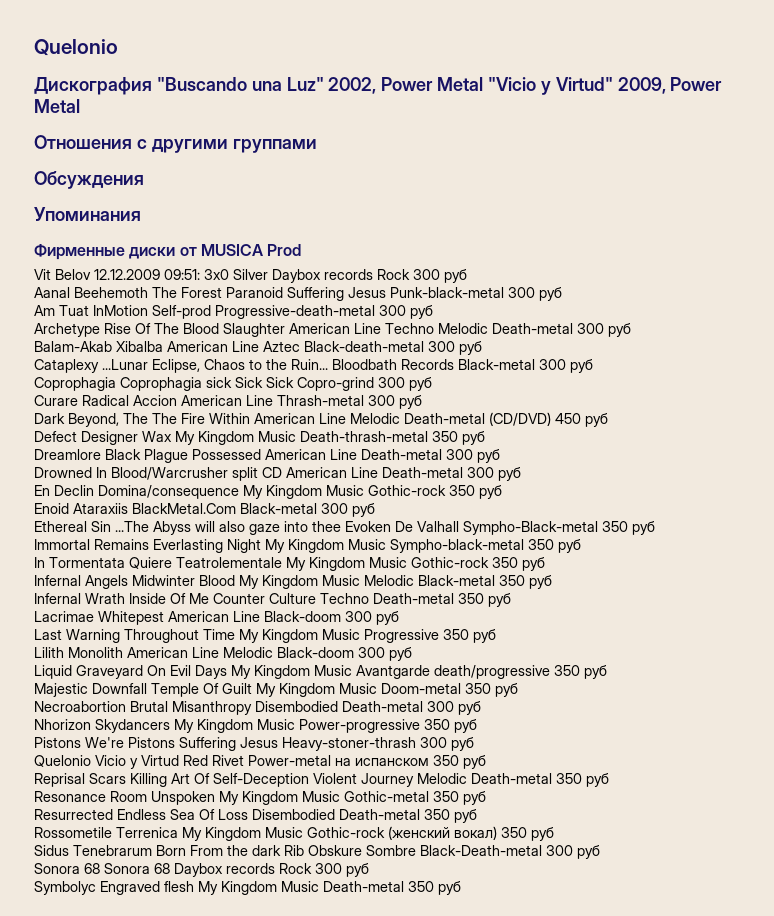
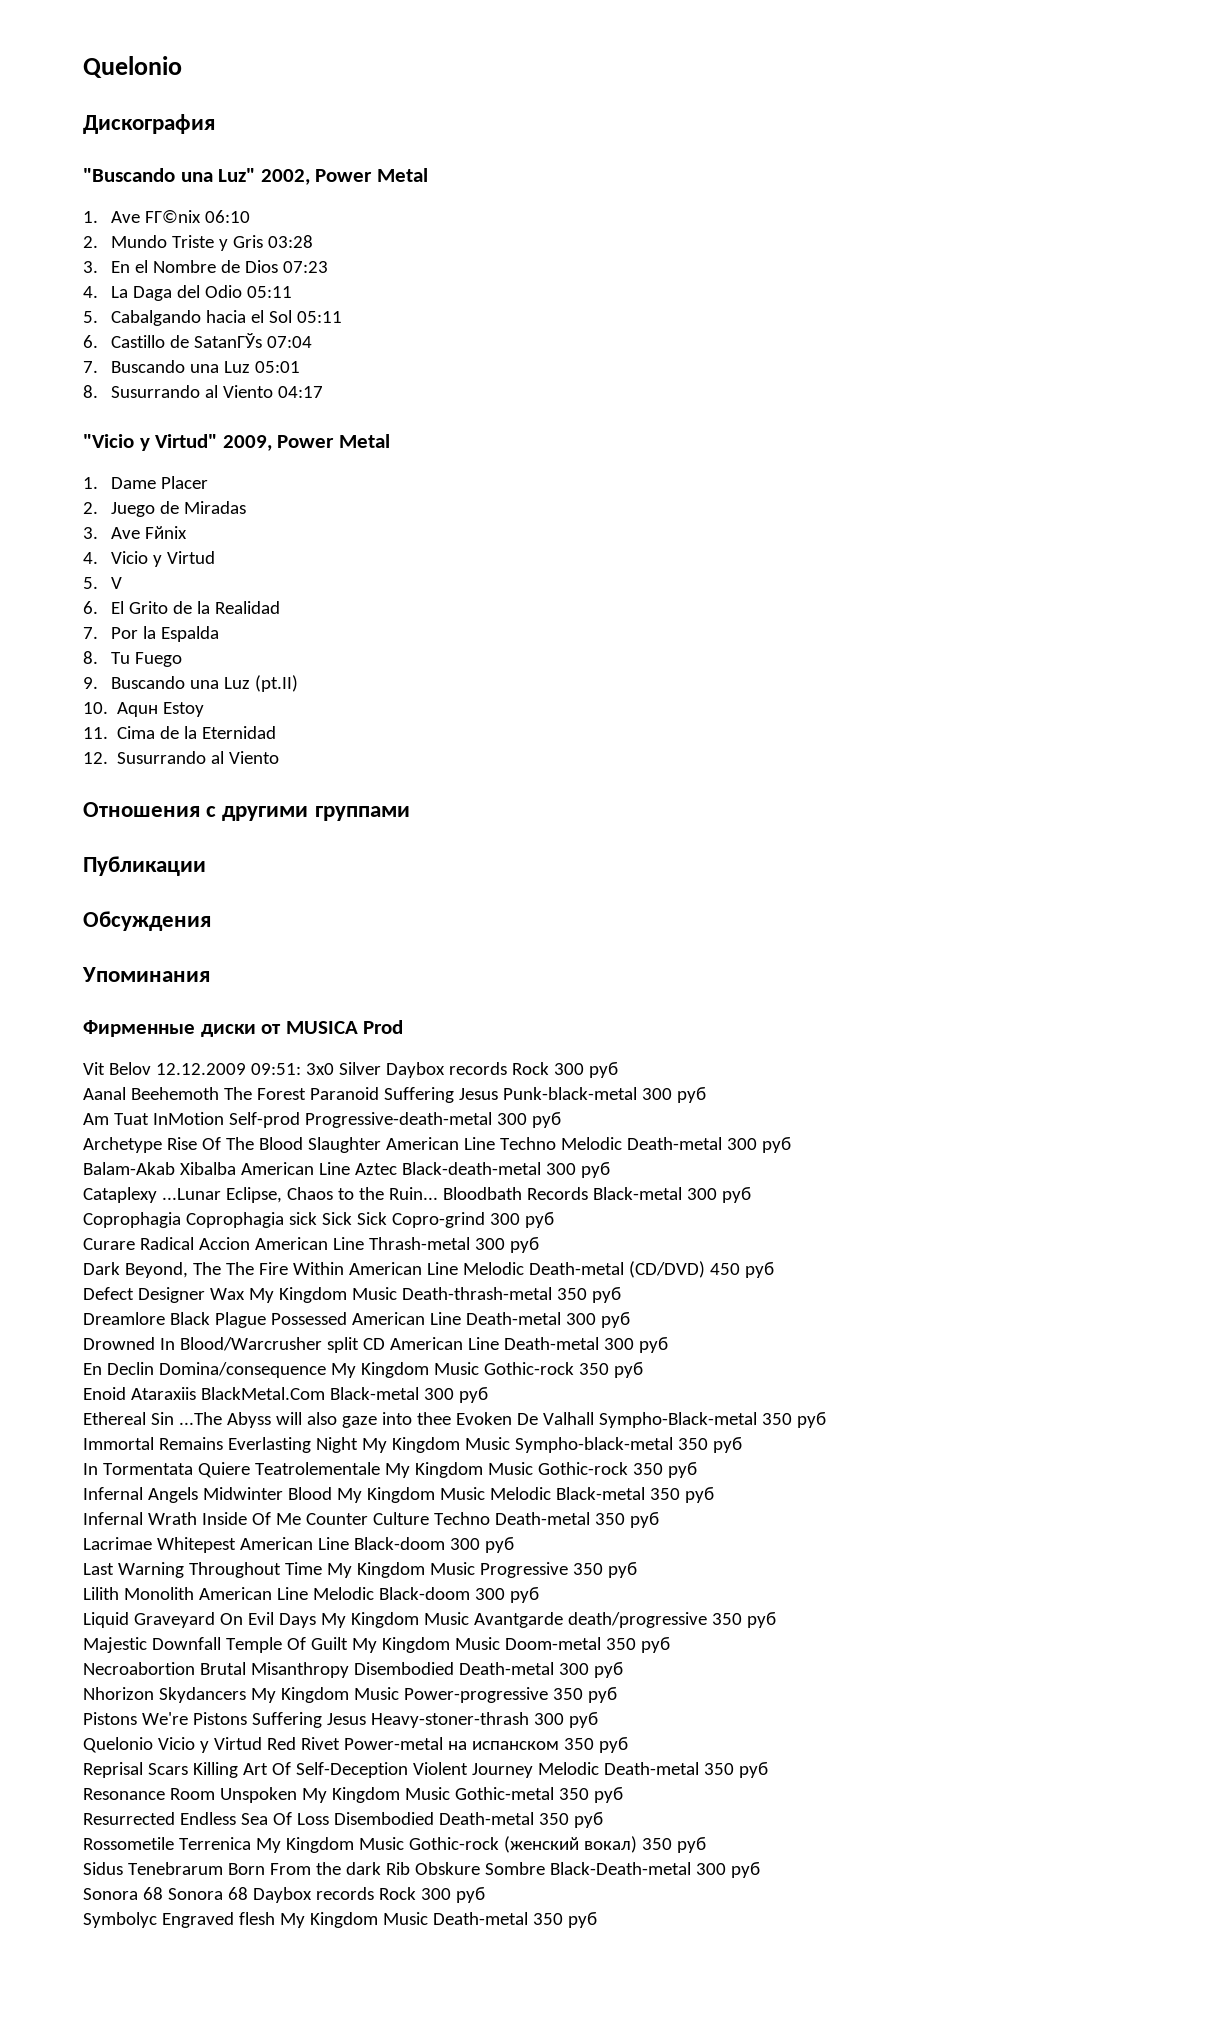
- Дискография "Buscando una Luz" 2002, Power Metal "Vicio y Virtud" 2009, Power Metal
+ Дискография
+ "Buscando una Luz" 2002, Power Metal
+ 1. Ave FГ©nix 06:10
+ 2. Mundo Triste y Gris 03:28
+ 3. En el Nombre de Dios 07:23
+ 4. La Daga del Odio 05:11
+ 5. Cabalgando hacia el Sol 05:11
+ 6. Castillo de SatanГЎs 07:04
+ 7. Buscando una Luz 05:01
+ 8. Susurrando al Viento 04:17
+ "Vicio y Virtud" 2009, Power Metal
+ 1. Dame Placer
+ 2. Juego de Miradas
+ 3. Ave Fйnix
+ 4. Vicio y Virtud
+ 5. V
+ 6. El Grito de la Realidad
+ 7. Por la Espalda
+ 8. Tu Fuego
+ 9. Buscando una Luz (pt.II)
+ 10. Aquн Estoy
+ 11. Cima de la Eternidad
+ 12. Susurrando al Viento
+ Публикации

